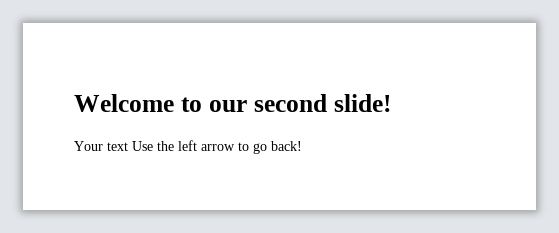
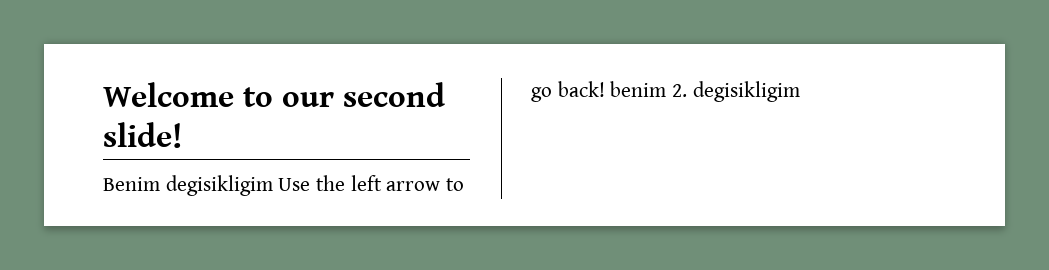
- Your text Use the left arrow to go back!
+ Benim degisikligim Use the left arrow to go back! benim 2. degisikligim

